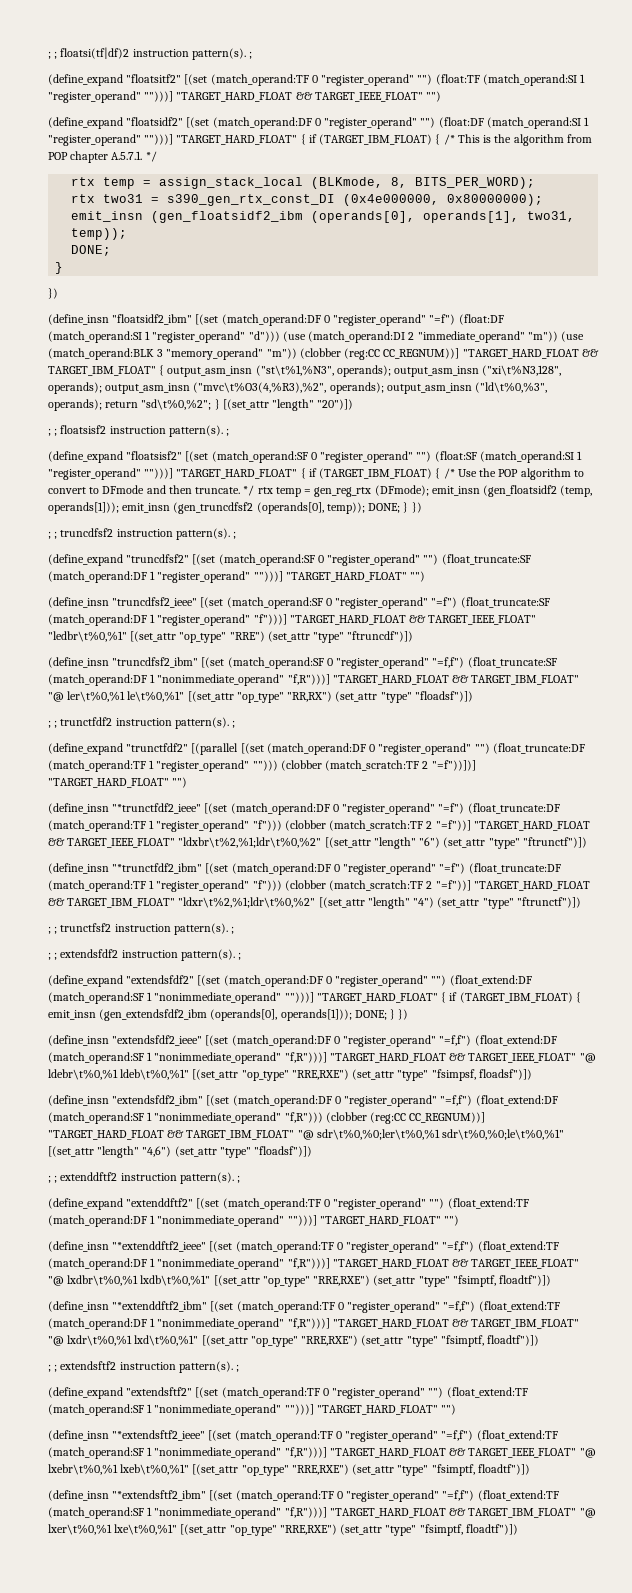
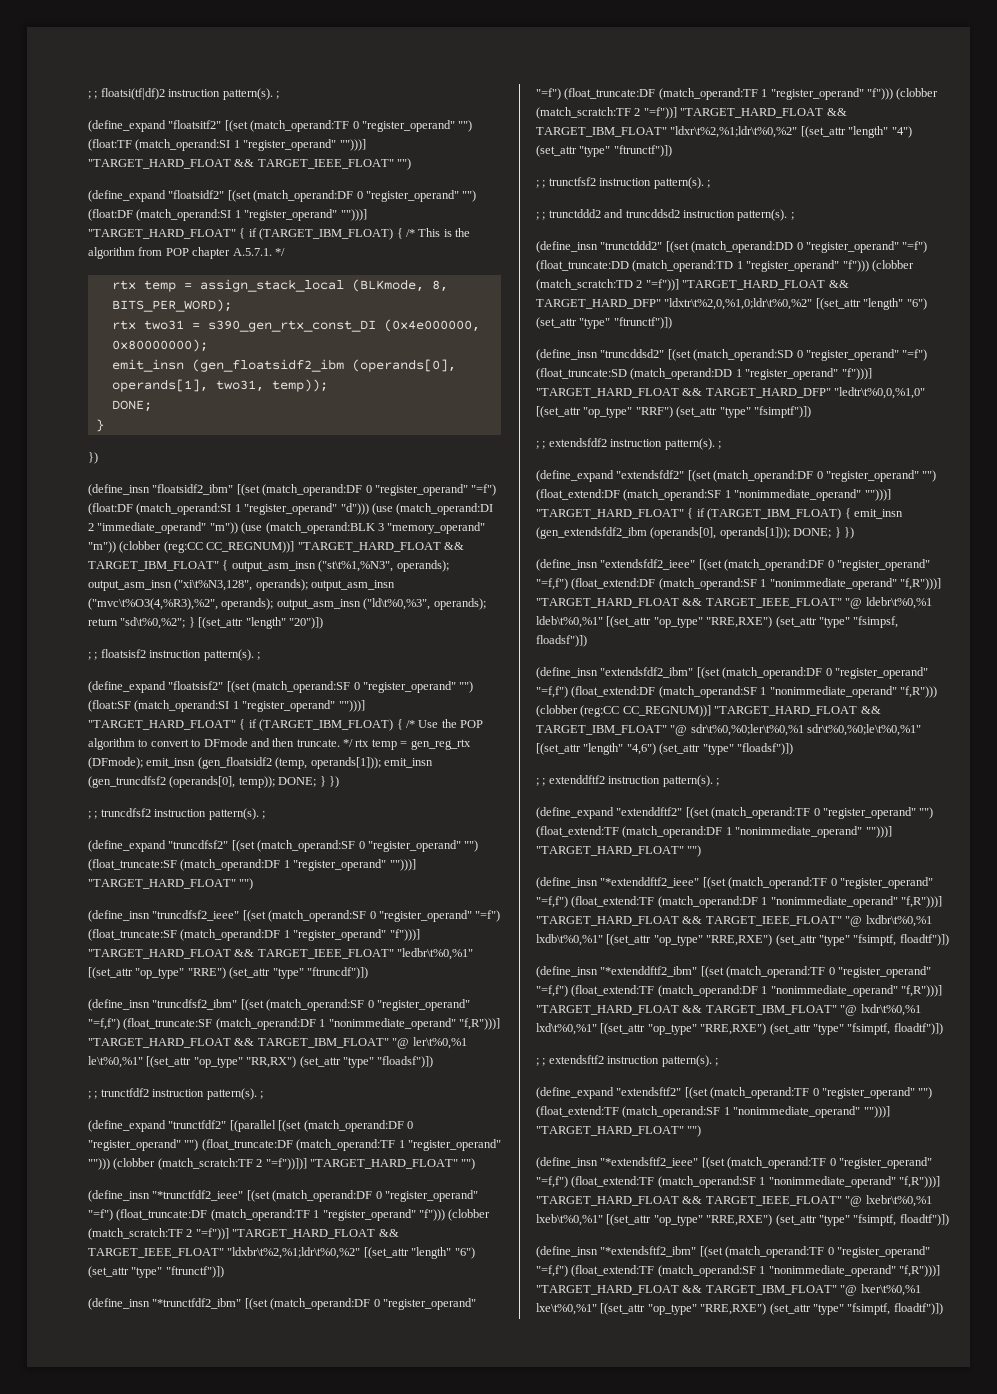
+ ; ; trunctddd2 and truncddsd2 instruction pattern(s). ;
+ (define_insn "trunctddd2" [(set (match_operand:DD 0 "register_operand" "=f") (float_truncate:DD (match_operand:TD 1 "register_operand" "f"))) (clobber (match_scratch:TD 2 "=f"))] "TARGET_HARD_FLOAT && TARGET_HARD_DFP" "ldxtr\t%2,0,%1,0;ldr\t%0,%2" [(set_attr "length" "6") (set_attr "type" "ftrunctf")])
+ (define_insn "truncddsd2" [(set (match_operand:SD 0 "register_operand" "=f") (float_truncate:SD (match_operand:DD 1 "register_operand" "f")))] "TARGET_HARD_FLOAT && TARGET_HARD_DFP" "ledtr\t%0,0,%1,0" [(set_attr "op_type" "RRF") (set_attr "type" "fsimptf")])

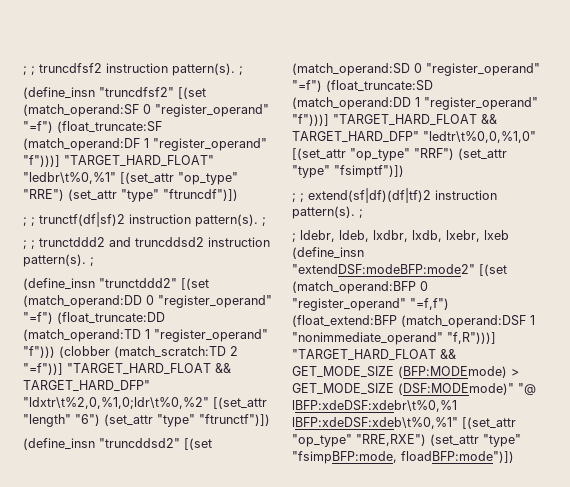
- ; ; floatsi(tf|df)2 instruction pattern(s). ;
- (define_expand "floatsitf2" [(set (match_operand:TF 0 "register_operand" "") (float:TF (match_operand:SI 1 "register_operand" "")))] "TARGET_HARD_FLOAT && TARGET_IEEE_FLOAT" "")
- (define_expand "floatsidf2" [(set (match_operand:DF 0 "register_operand" "") (float:DF (match_operand:SI 1 "register_operand" "")))] "TARGET_HARD_FLOAT" { if (TARGET_IBM_FLOAT) { /* This is the algorithm from POP chapter A.5.7.1. */
- rtx temp = assign_stack_local (BLKmode, 8, BITS_PER_WORD);
- rtx two31 = s390_gen_rtx_const_DI (0x4e000000, 0x80000000);
- emit_insn (gen_floatsidf2_ibm (operands[0], operands[1], two31, temp));
- DONE;
- }
- })
- (define_insn "floatsidf2_ibm" [(set (match_operand:DF 0 "register_operand" "=f") (float:DF (match_operand:SI 1 "register_operand" "d"))) (use (match_operand:DI 2 "immediate_operand" "m")) (use (match_operand:BLK 3 "memory_operand" "m")) (clobber (reg:CC CC_REGNUM))] "TARGET_HARD_FLOAT && TARGET_IBM_FLOAT" { output_asm_insn ("st\t%1,%N3", operands); output_asm_insn ("xi\t%N3,128", operands); output_asm_insn ("mvc\t%O3(4,%R3),%2", operands); output_asm_insn ("ld\t%0,%3", operands); return "sd\t%0,%2"; } [(set_attr "length" "20")])
- ; ; floatsisf2 instruction pattern(s). ;
- (define_expand "floatsisf2" [(set (match_operand:SF 0 "register_operand" "") (float:SF (match_operand:SI 1 "register_operand" "")))] "TARGET_HARD_FLOAT" { if (TARGET_IBM_FLOAT) { /* Use the POP algorithm to convert to DFmode and then truncate. */ rtx temp = gen_reg_rtx (DFmode); emit_insn (gen_floatsidf2 (temp, operands[1])); emit_insn (gen_truncdfsf2 (operands[0], temp)); DONE; } })
- (define_expand "truncdfsf2" [(set (match_operand:SF 0 "register_operand" "") (float_truncate:SF (match_operand:DF 1 "register_operand" "")))] "TARGET_HARD_FLOAT" "")
- (define_insn "truncdfsf2_ieee" [(set (match_operand:SF 0 "register_operand" "=f") (float_truncate:SF (match_operand:DF 1 "register_operand" "f")))] "TARGET_HARD_FLOAT && TARGET_IEEE_FLOAT" "ledbr\t%0,%1" [(set_attr "op_type" "RRE") (set_attr "type" "ftruncdf")])
+ (define_insn "truncdfsf2" [(set (match_operand:SF 0 "register_operand" "=f") (float_truncate:SF (match_operand:DF 1 "register_operand" "f")))] "TARGET_HARD_FLOAT" "ledbr\t%0,%1" [(set_attr "op_type" "RRE") (set_attr "type" "ftruncdf")])
- (define_insn "truncdfsf2_ibm" [(set (match_operand:SF 0 "register_operand" "=f,f") (float_truncate:SF (match_operand:DF 1 "nonimmediate_operand" "f,R")))] "TARGET_HARD_FLOAT && TARGET_IBM_FLOAT" "@ ler\t%0,%1 le\t%0,%1" [(set_attr "op_type" "RR,RX") (set_attr "type" "floadsf")])
- ; ; trunctfdf2 instruction pattern(s). ;
- (define_expand "trunctfdf2" [(parallel [(set (match_operand:DF 0 "register_operand" "") (float_truncate:DF (match_operand:TF 1 "register_operand" ""))) (clobber (match_scratch:TF 2 "=f"))])] "TARGET_HARD_FLOAT" "")
- (define_insn "*trunctfdf2_ieee" [(set (match_operand:DF 0 "register_operand" "=f") (float_truncate:DF (match_operand:TF 1 "register_operand" "f"))) (clobber (match_scratch:TF 2 "=f"))] "TARGET_HARD_FLOAT && TARGET_IEEE_FLOAT" "ldxbr\t%2,%1;ldr\t%0,%2" [(set_attr "length" "6") (set_attr "type" "ftrunctf")])
- (define_insn "*trunctfdf2_ibm" [(set (match_operand:DF 0 "register_operand" "=f") (float_truncate:DF (match_operand:TF 1 "register_operand" "f"))) (clobber (match_scratch:TF 2 "=f"))] "TARGET_HARD_FLOAT && TARGET_IBM_FLOAT" "ldxr\t%2,%1;ldr\t%0,%2" [(set_attr "length" "4") (set_attr "type" "ftrunctf")])
- ; ; trunctfsf2 instruction pattern(s). ;
+ ; ; trunctf(df|sf)2 instruction pattern(s). ;
- ; ; extendsfdf2 instruction pattern(s). ;
- (define_expand "extendsfdf2" [(set (match_operand:DF 0 "register_operand" "") (float_extend:DF (match_operand:SF 1 "nonimmediate_operand" "")))] "TARGET_HARD_FLOAT" { if (TARGET_IBM_FLOAT) { emit_insn (gen_extendsfdf2_ibm (operands[0], operands[1])); DONE; } })
- (define_insn "extendsfdf2_ieee" [(set (match_operand:DF 0 "register_operand" "=f,f") (float_extend:DF (match_operand:SF 1 "nonimmediate_operand" "f,R")))] "TARGET_HARD_FLOAT && TARGET_IEEE_FLOAT" "@ ldebr\t%0,%1 ldeb\t%0,%1" [(set_attr "op_type" "RRE,RXE") (set_attr "type" "fsimpsf, floadsf")])
- (define_insn "extendsfdf2_ibm" [(set (match_operand:DF 0 "register_operand" "=f,f") (float_extend:DF (match_operand:SF 1 "nonimmediate_operand" "f,R"))) (clobber (reg:CC CC_REGNUM))] "TARGET_HARD_FLOAT && TARGET_IBM_FLOAT" "@ sdr\t%0,%0;ler\t%0,%1 sdr\t%0,%0;le\t%0,%1" [(set_attr "length" "4,6") (set_attr "type" "floadsf")])
- ; ; extenddftf2 instruction pattern(s). ;
- (define_expand "extenddftf2" [(set (match_operand:TF 0 "register_operand" "") (float_extend:TF (match_operand:DF 1 "nonimmediate_operand" "")))] "TARGET_HARD_FLOAT" "")
- (define_insn "*extenddftf2_ieee" [(set (match_operand:TF 0 "register_operand" "=f,f") (float_extend:TF (match_operand:DF 1 "nonimmediate_operand" "f,R")))] "TARGET_HARD_FLOAT && TARGET_IEEE_FLOAT" "@ lxdbr\t%0,%1 lxdb\t%0,%1" [(set_attr "op_type" "RRE,RXE") (set_attr "type" "fsimptf, floadtf")])
- (define_insn "*extenddftf2_ibm" [(set (match_operand:TF 0 "register_operand" "=f,f") (float_extend:TF (match_operand:DF 1 "nonimmediate_operand" "f,R")))] "TARGET_HARD_FLOAT && TARGET_IBM_FLOAT" "@ lxdr\t%0,%1 lxd\t%0,%1" [(set_attr "op_type" "RRE,RXE") (set_attr "type" "fsimptf, floadtf")])
- ; ; extendsftf2 instruction pattern(s). ;
- (define_expand "extendsftf2" [(set (match_operand:TF 0 "register_operand" "") (float_extend:TF (match_operand:SF 1 "nonimmediate_operand" "")))] "TARGET_HARD_FLOAT" "")
- (define_insn "*extendsftf2_ieee" [(set (match_operand:TF 0 "register_operand" "=f,f") (float_extend:TF (match_operand:SF 1 "nonimmediate_operand" "f,R")))] "TARGET_HARD_FLOAT && TARGET_IEEE_FLOAT" "@ lxebr\t%0,%1 lxeb\t%0,%1" [(set_attr "op_type" "RRE,RXE") (set_attr "type" "fsimptf, floadtf")])
- (define_insn "*extendsftf2_ibm" [(set (match_operand:TF 0 "register_operand" "=f,f") (float_extend:TF (match_operand:SF 1 "nonimmediate_operand" "f,R")))] "TARGET_HARD_FLOAT && TARGET_IBM_FLOAT" "@ lxer\t%0,%1 lxe\t%0,%1" [(set_attr "op_type" "RRE,RXE") (set_attr "type" "fsimptf, floadtf")])
+ ; ; extend(sf|df)(df|tf)2 instruction pattern(s). ;
+ ; ldebr, ldeb, lxdbr, lxdb, lxebr, lxeb (define_insn "extendDSF:modeBFP:mode2" [(set (match_operand:BFP 0 "register_operand" "=f,f") (float_extend:BFP (match_operand:DSF 1 "nonimmediate_operand" "f,R")))] "TARGET_HARD_FLOAT && GET_MODE_SIZE (BFP:MODEmode) > GET_MODE_SIZE (DSF:MODEmode)" "@ lBFP:xdeDSF:xdebr\t%0,%1 lBFP:xdeDSF:xdeb\t%0,%1" [(set_attr "op_type" "RRE,RXE") (set_attr "type" "fsimpBFP:mode, floadBFP:mode")])

